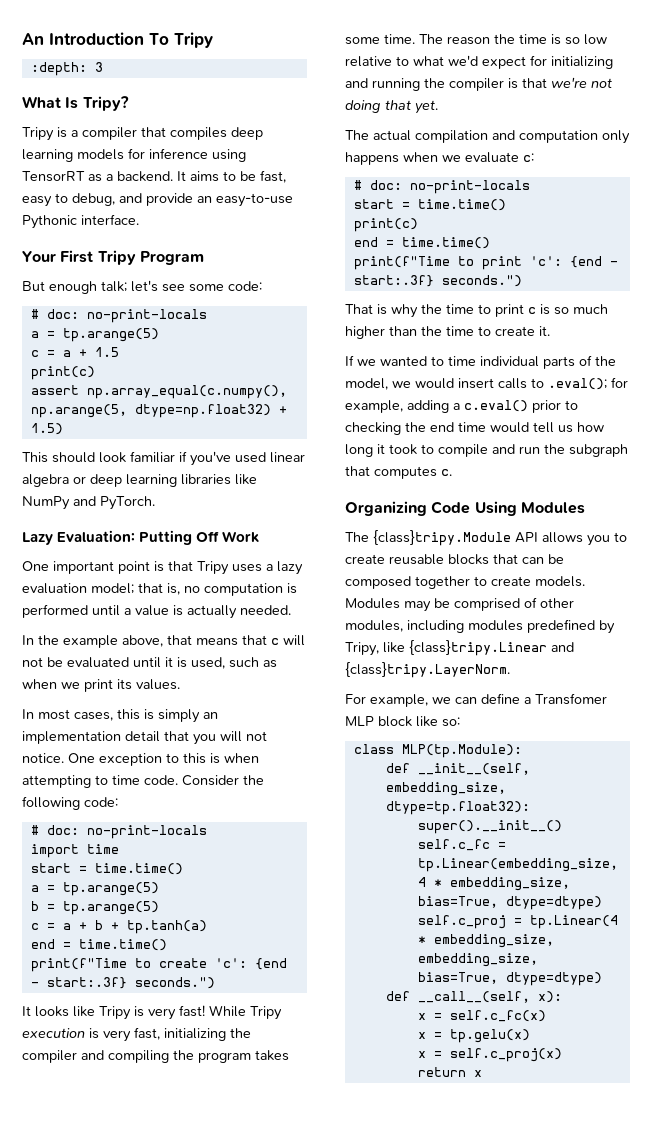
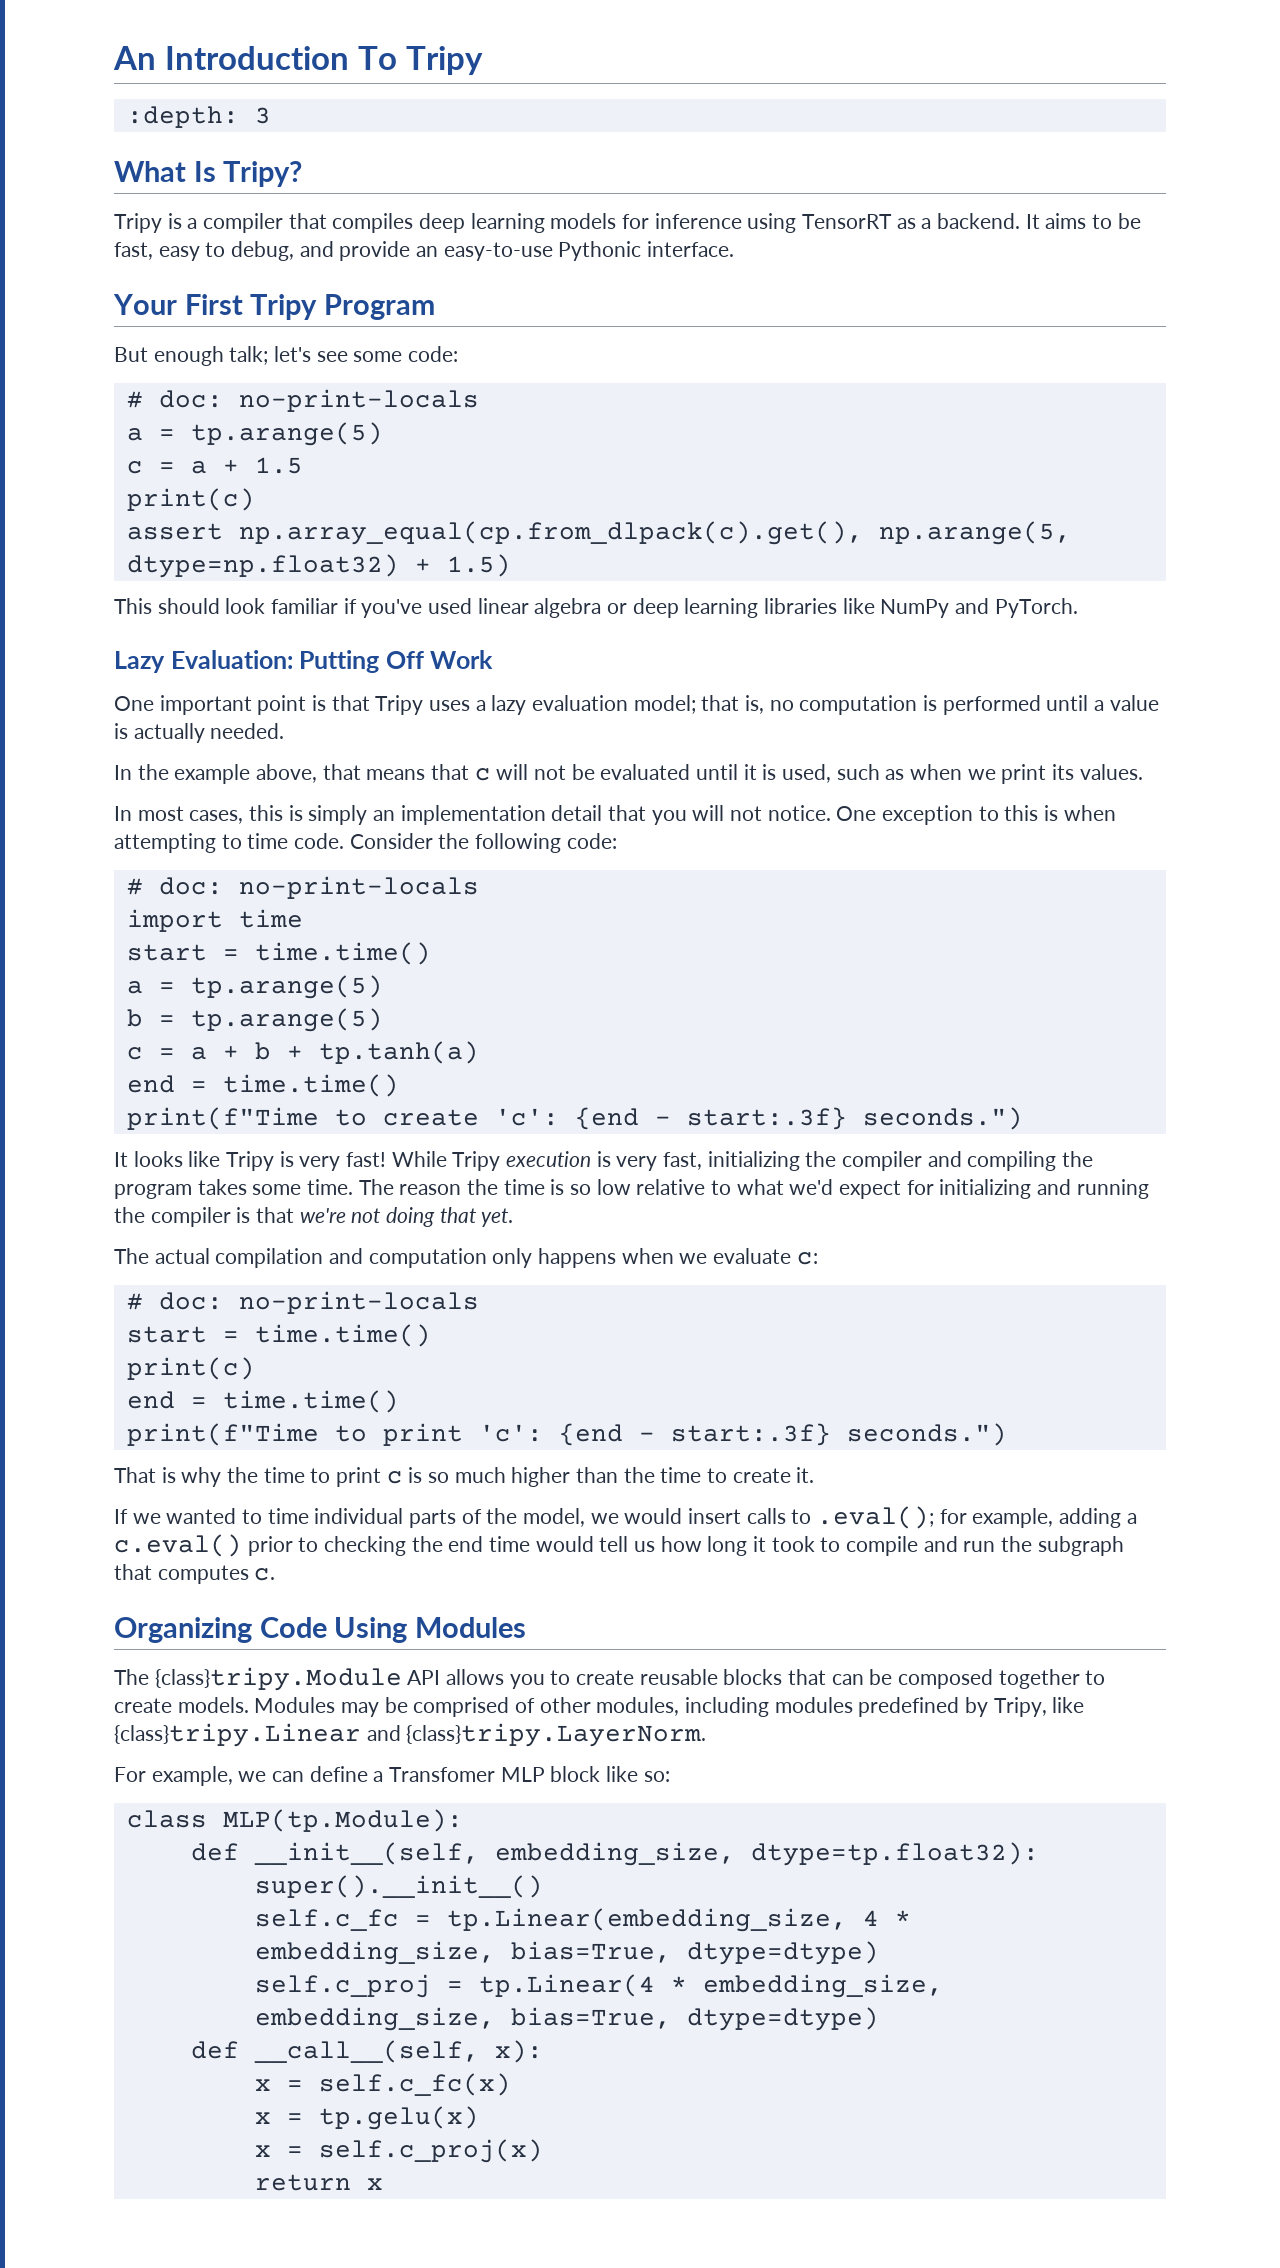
- assert np.array_equal(c.numpy(), np.arange(5, dtype=np.float32) + 1.5)
+ assert np.array_equal(cp.from_dlpack(c).get(), np.arange(5, dtype=np.float32) + 1.5)

